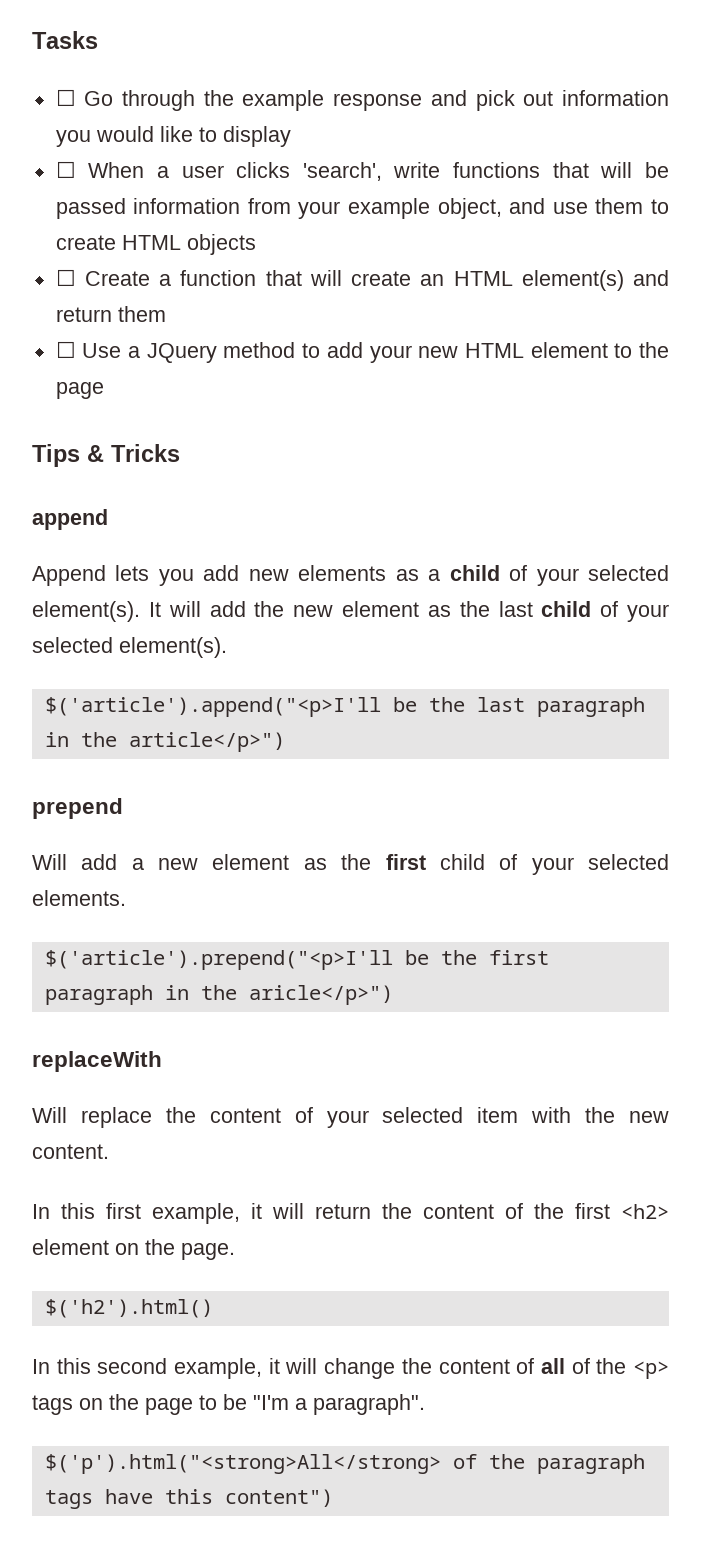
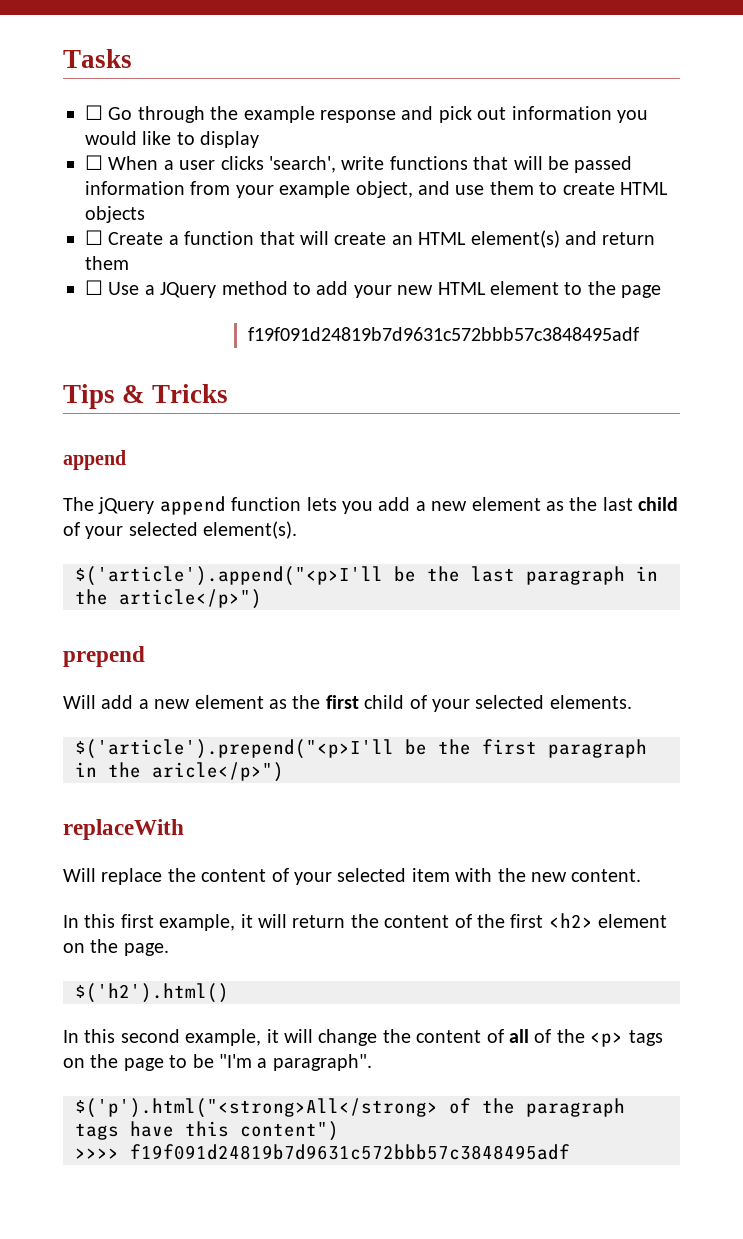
  ☐ Use a JQuery method to add your new HTML element to the page
+ f19f091d24819b7d9631c572bbb57c3848495adf
- Append lets you add new elements as a child of your selected element(s). It will add the new element as the last child of your selected element(s).
+ The jQuery append function lets you add a new element as the last child of your selected element(s).
+ >>>> f19f091d24819b7d9631c572bbb57c3848495adf

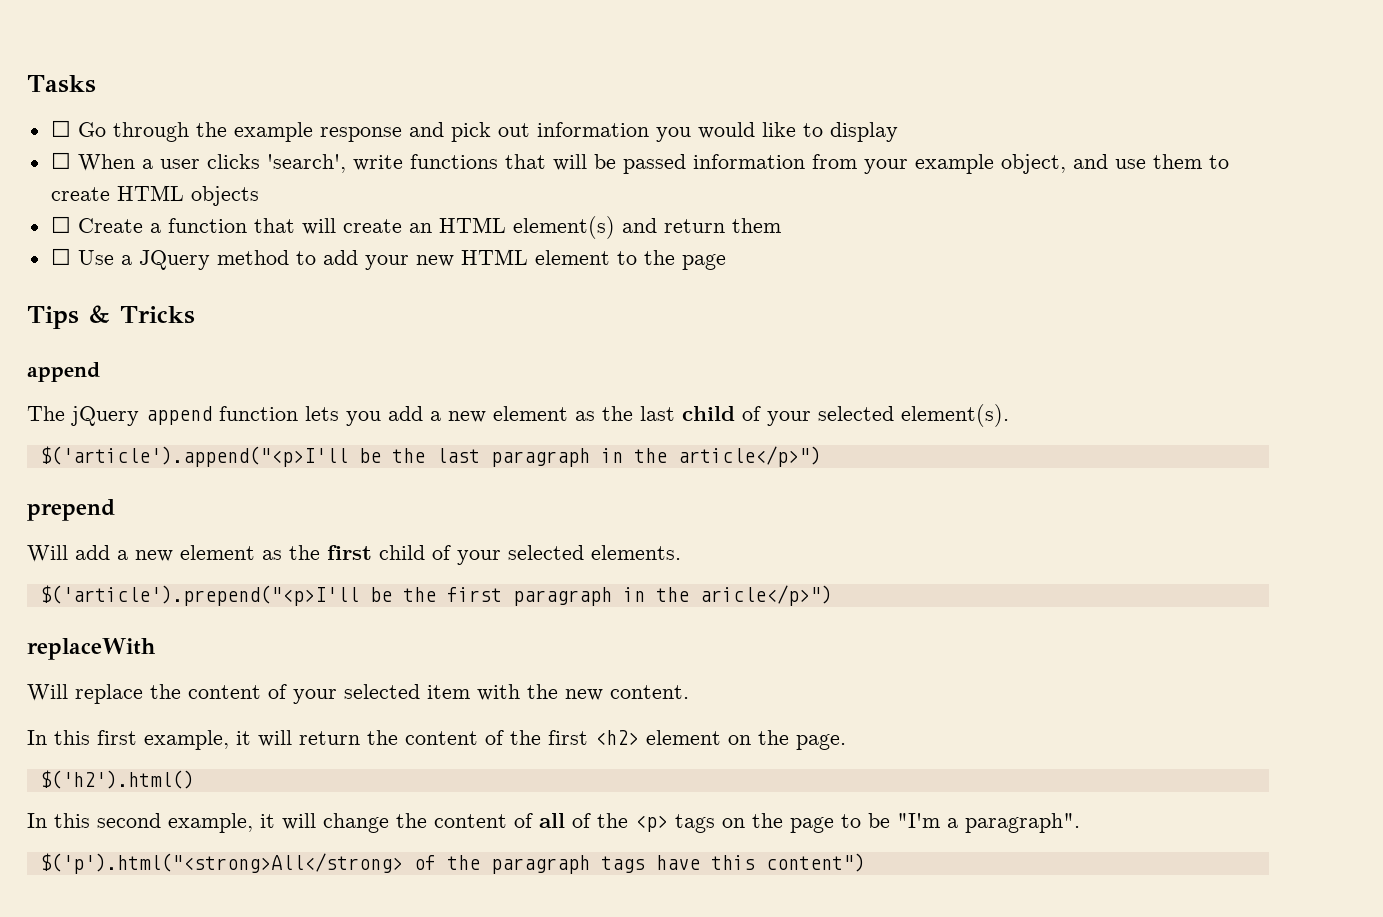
  ☐ Use a JQuery method to add your new HTML element to the page
- f19f091d24819b7d9631c572bbb57c3848495adf
- >>>> f19f091d24819b7d9631c572bbb57c3848495adf

